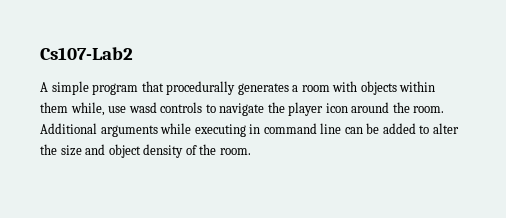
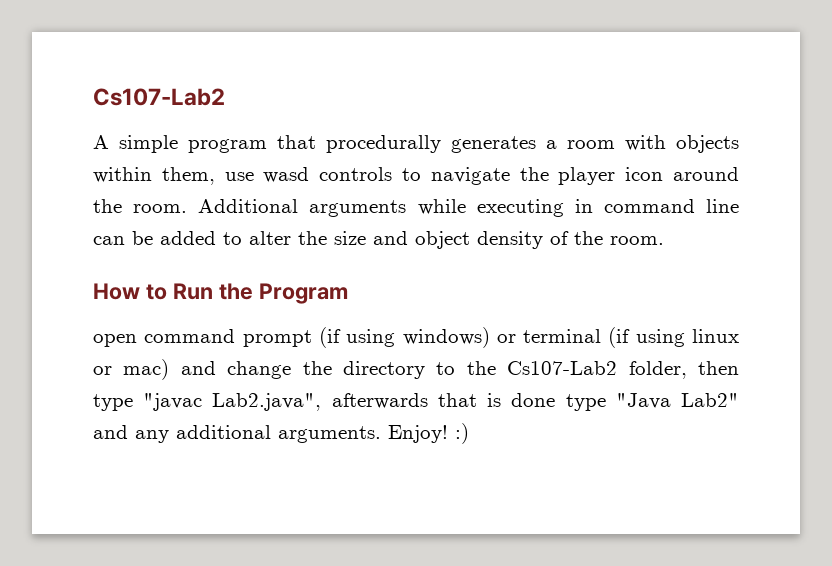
- A simple program that procedurally generates a room with objects within them while, use wasd controls to navigate the player icon around the room.
+ A simple program that procedurally generates a room with objects within them, use wasd controls to navigate the player icon around the room.
+ How to Run the Program
+ open command prompt (if using windows) or terminal (if using linux or mac) and change the directory to the Cs107-Lab2 folder, then type "javac Lab2.java", afterwards that is done type "Java Lab2" and any additional arguments. Enjoy! :)

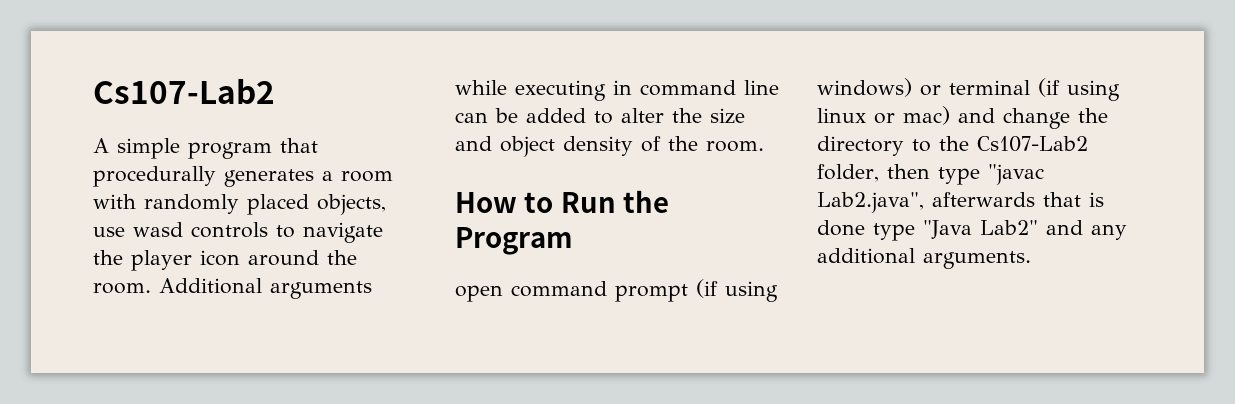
- A simple program that procedurally generates a room with objects within them, use wasd controls to navigate the player icon around the room.
+ A simple program that procedurally generates a room with randomly placed objects, use wasd controls to navigate the player icon around the room.
- Enjoy! :)

